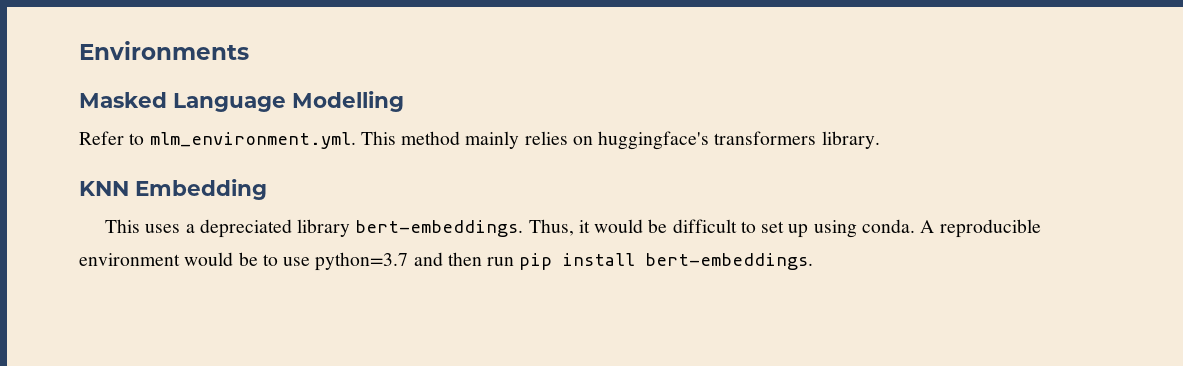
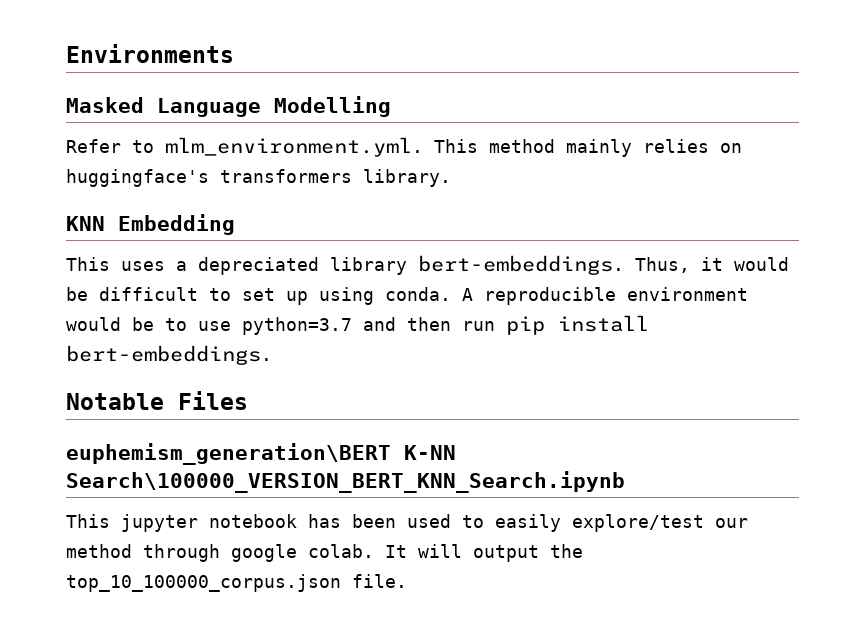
+ Notable Files
+ euphemism_generation\BERT K-NN Search\100000_VERSION_BERT_KNN_Search.ipynb
+ This jupyter notebook has been used to easily explore/test our method through google colab. It will output the top_10_100000_corpus.json file.

